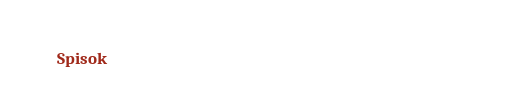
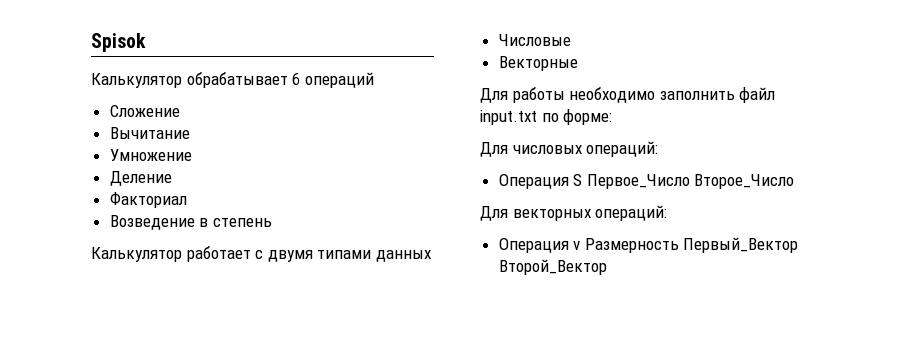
+ Калькулятор обрабатывает 6 операций
+ Сложение
+ Вычитание
+ Умножение
+ Деление
+ Факториал
+ Возведение в степень
+ Калькулятор работает с двумя типами данных
+ Числовые
+ Векторные
+ Для работы необходимо заполнить файл input.txt по форме:
+ Для числовых операций:
+ Операция S Первое_Число Второе_Число
+ Для векторных операций:
+ Операция v Размерность Первый_Вектор Второй_Вектор

